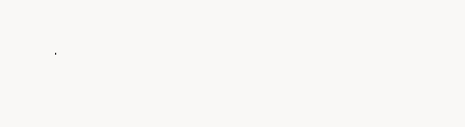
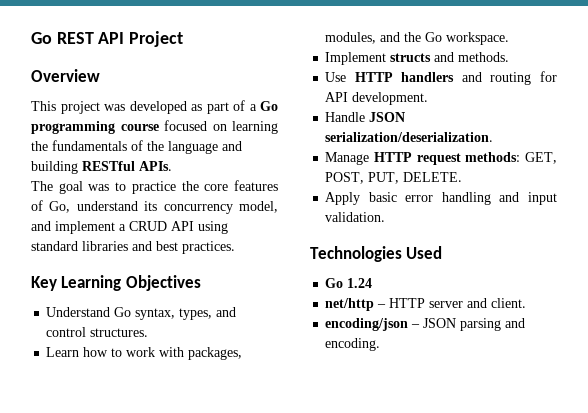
- .
+ Go REST API Project
+ Overview
+ This project was developed as part of a Go programming course focused on learning the fundamentals of the language and building RESTful APIs.
+ The goal was to practice the core features of Go, understand its concurrency model, and implement a CRUD API using standard libraries and best practices.
+ Key Learning Objectives
+ Understand Go syntax, types, and control structures.
+ Learn how to work with packages, modules, and the Go workspace.
+ Implement structs and methods.
+ Use HTTP handlers and routing for API development.
+ Handle JSON serialization/deserialization.
+ Manage HTTP request methods: GET, POST, PUT, DELETE.
+ Apply basic error handling and input validation.
+ Technologies Used
+ Go 1.24
+ net/http – HTTP server and client.
+ encoding/json – JSON parsing and encoding.

